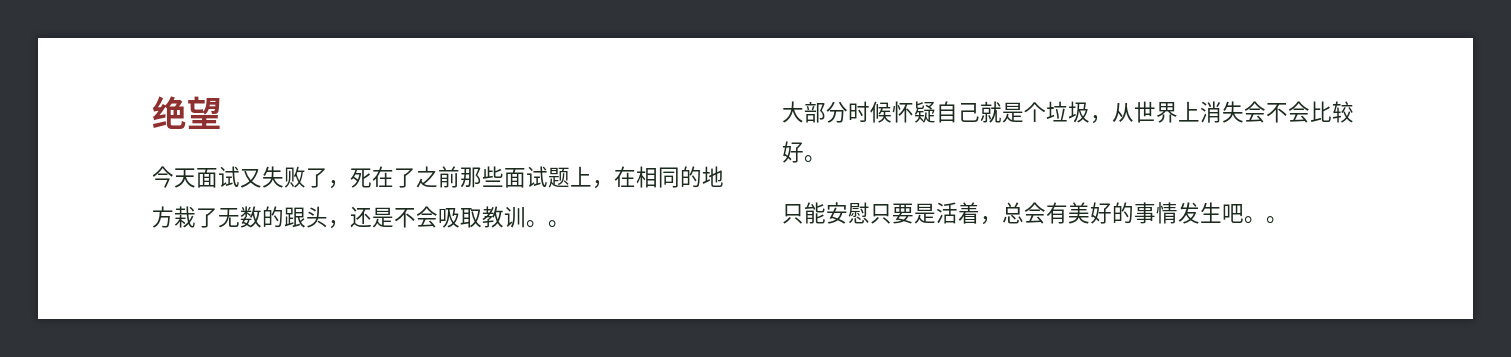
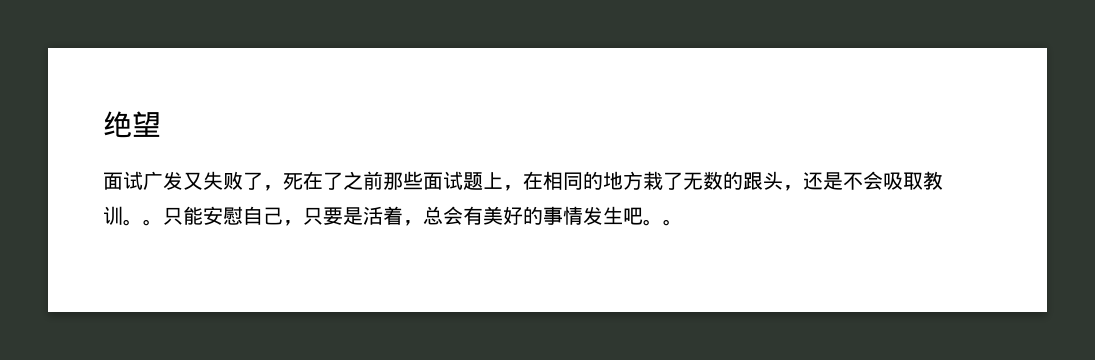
- 今天面试又失败了，死在了之前那些面试题上，在相同的地方栽了无数的跟头，还是不会吸取教训。。
- 大部分时候怀疑自己就是个垃圾，从世界上消失会不会比较好。
- 只能安慰只要是活着，总会有美好的事情发生吧。
+ 面试广发又失败了，死在了之前那些面试题上，在相同的地方栽了无数的跟头，还是不会吸取教训。。只能安慰自己，只要是活着，总会有美好的事情发生吧。

